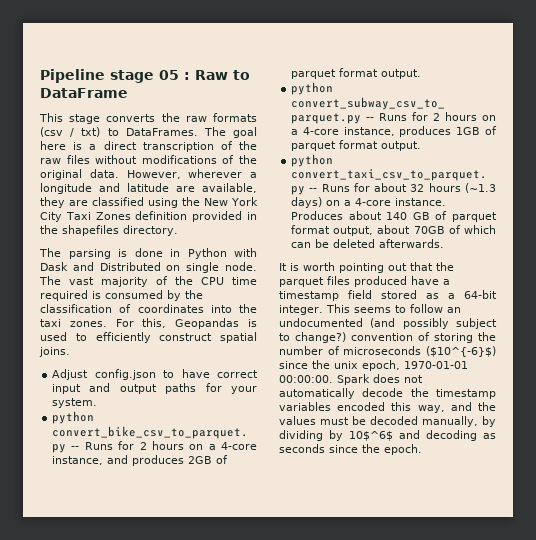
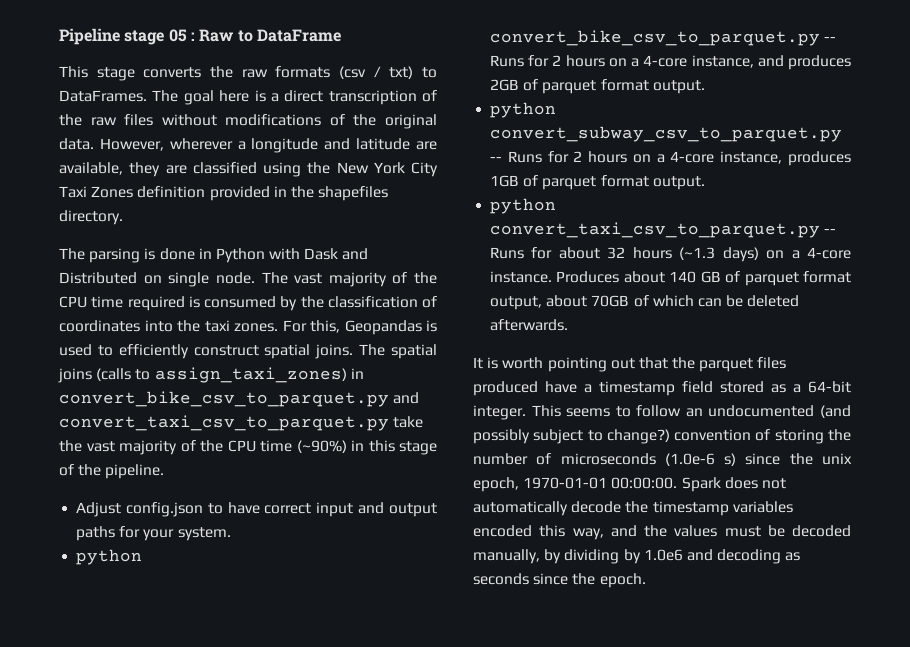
+ The spatial joins (calls to assign_taxi_zones) in convert_bike_csv_to_parquet.py and convert_taxi_csv_to_parquet.py take the vast majority of the CPU time (~90%) in this stage of the pipeline.
- This seems to follow an undocumented (and possibly subject to change?) convention of storing the number of microseconds ($10^{-6}$) since the unix epoch, 1970-01-01 00:00:00.
+ This seems to follow an undocumented (and possibly subject to change?) convention of storing the number of microseconds (1.0e-6 s) since the unix epoch, 1970-01-01 00:00:00.
- Spark does not automatically decode the timestamp variables encoded this way, and the values must be decoded manually, by dividing by 10$^6$ and decoding as seconds since the epoch.
+ Spark does not automatically decode the timestamp variables encoded this way, and the values must be decoded manually, by dividing by 1.0e6 and decoding as seconds since the epoch.

